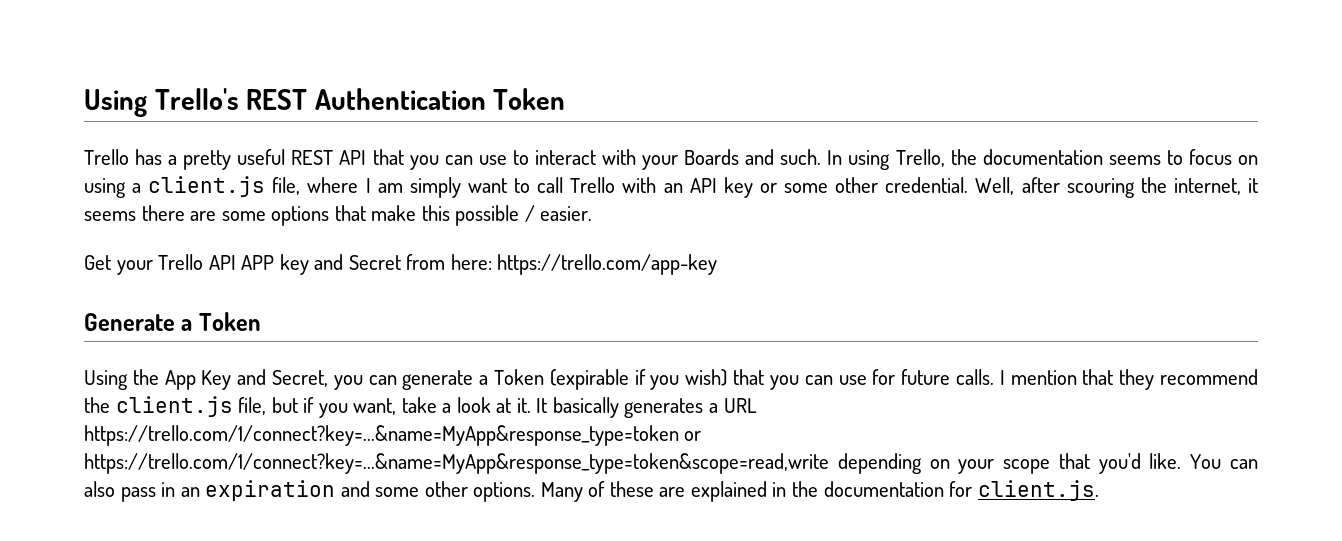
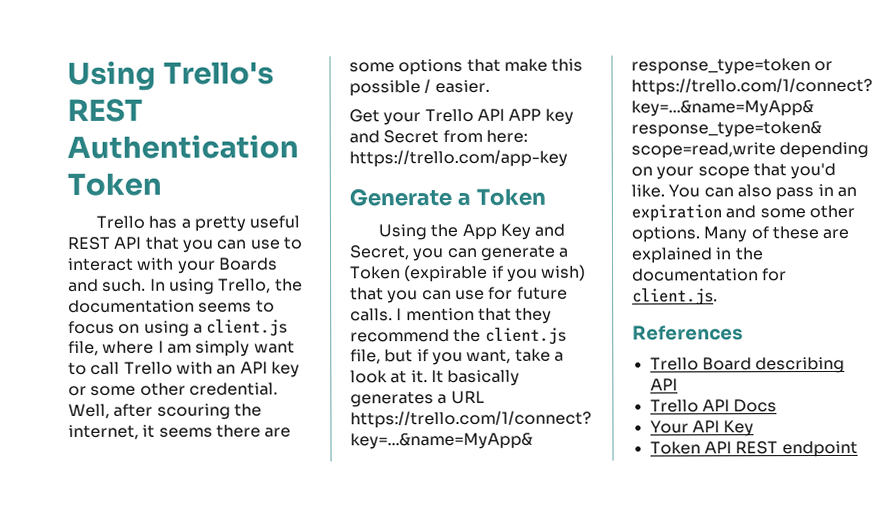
+ References
+ Trello Board describing API
+ Trello API Docs
+ Your API Key
+ Token API REST endpoint

